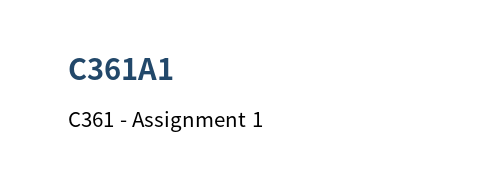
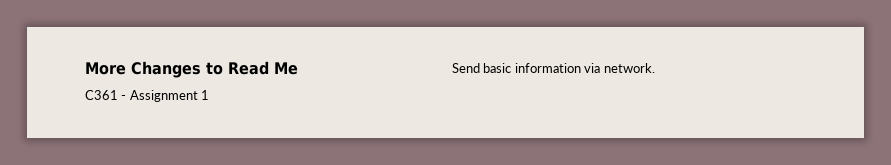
- C361A1
+ More Changes to Read Me
+ Send basic information via network.

